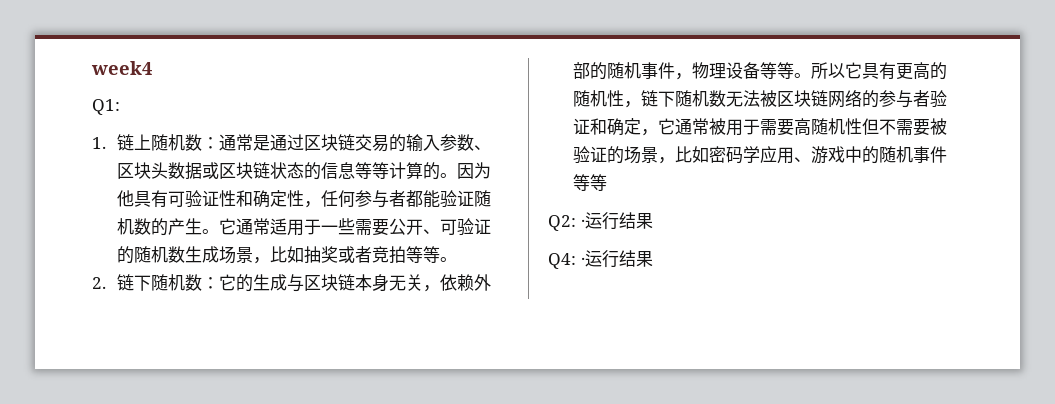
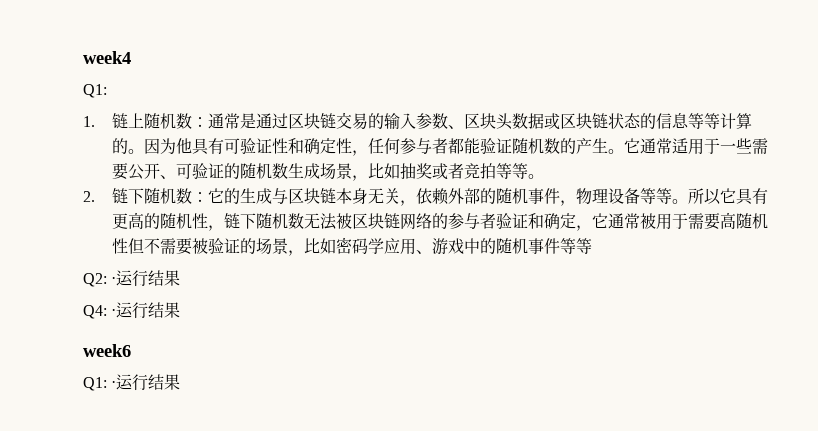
+ week6
+ Q1: ·运行结果

